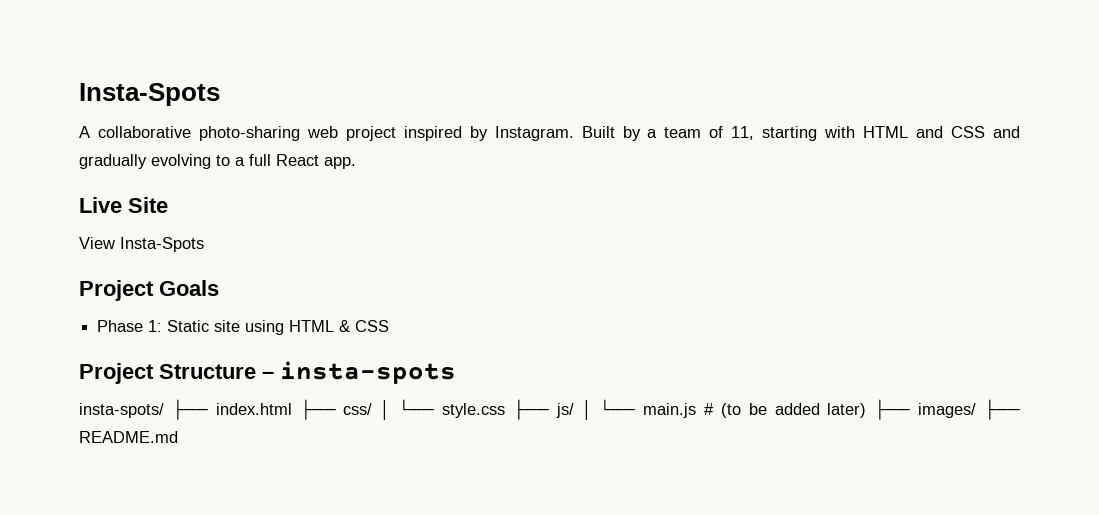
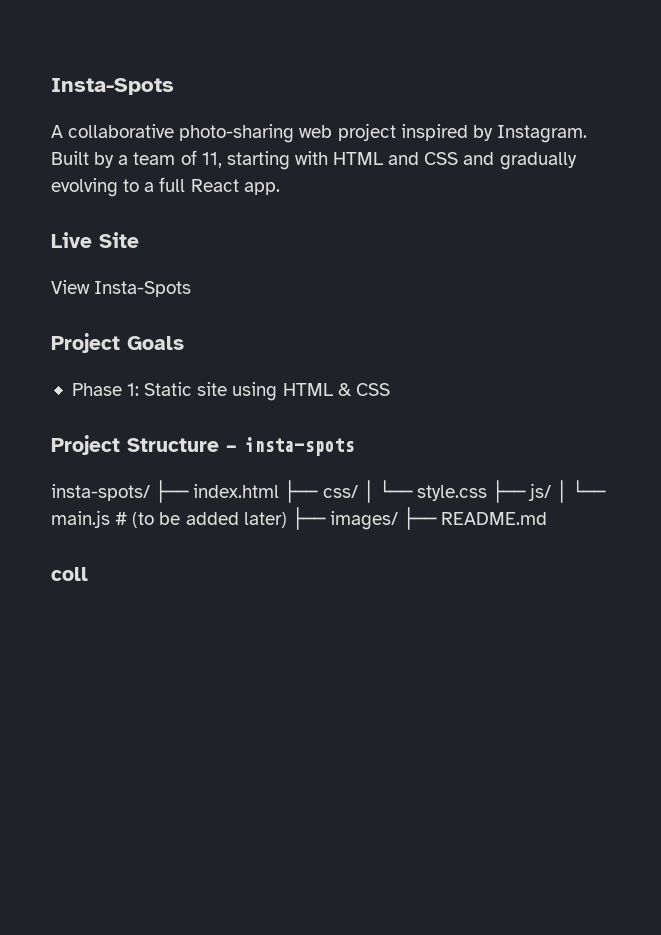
+ coll

